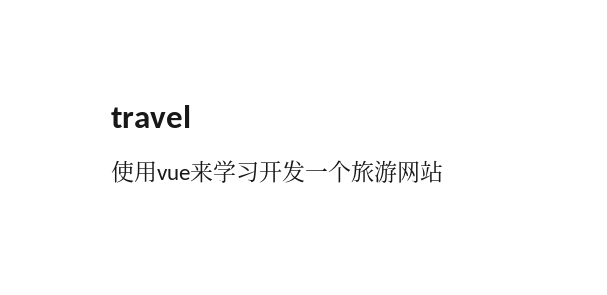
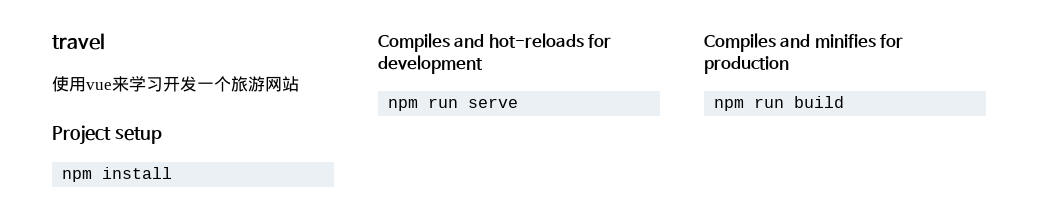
+ Project setup
+ npm install
+ Compiles and hot-reloads for development
+ npm run serve
+ Compiles and minifies for production
+ npm run build

